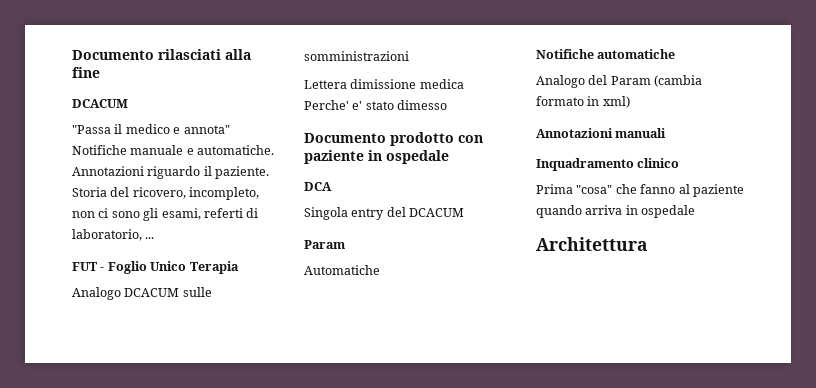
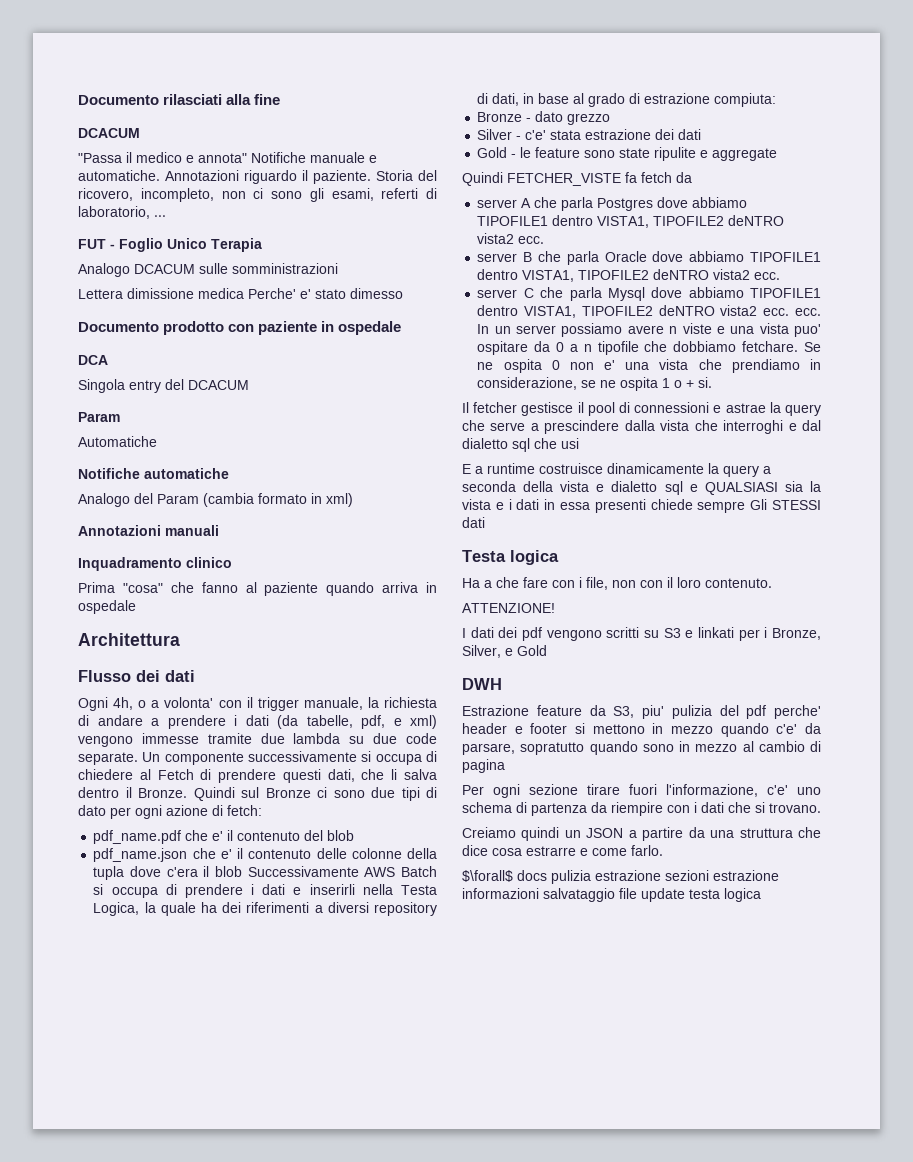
+ Flusso dei dati
+ Ogni 4h, o a volonta' con il trigger manuale, la richiesta di andare a prendere i dati (da tabelle, pdf, e xml) vengono immesse tramite due lambda su due code separate. Un componente successivamente si occupa di chiedere al Fetch di prendere questi dati, che li salva dentro il Bronze. Quindi sul Bronze ci sono due tipi di dato per ogni azione di fetch:
+ pdf_name.pdf che e' il contenuto del blob
+ pdf_name.json che e' il contenuto delle colonne della tupla dove c'era il blob Successivamente AWS Batch si occupa di prendere i dati e inserirli nella Testa Logica, la quale ha dei riferimenti a diversi repository di dati, in base al grado di estrazione compiuta:
+ Bronze - dato grezzo
+ Silver - c'e' stata estrazione dei dati
+ Gold - le feature sono state ripulite e aggregate
+ Quindi FETCHER_VISTE fa fetch da
+ server A che parla Postgres dove abbiamo TIPOFILE1 dentro VISTA1, TIPOFILE2 deNTRO vista2 ecc.
+ server B che parla Oracle dove abbiamo TIPOFILE1 dentro VISTA1, TIPOFILE2 deNTRO vista2 ecc.
+ server C che parla Mysql dove abbiamo TIPOFILE1 dentro VISTA1, TIPOFILE2 deNTRO vista2 ecc. ecc. In un server possiamo avere n viste e una vista puo' ospitare da 0 a n tipofile che dobbiamo fetchare. Se ne ospita 0 non e' una vista che prendiamo in considerazione, se ne ospita 1 o + si.
+ Il fetcher gestisce il pool di connessioni e astrae la query che serve a prescindere dalla vista che interroghi e dal dialetto sql che usi
+ E a runtime costruisce dinamicamente la query a seconda della vista e dialetto sql e QUALSIASI sia la vista e i dati in essa presenti chiede sempre Gli STESSI dati
+ Testa logica
+ Ha a che fare con i file, non con il loro contenuto.
+ ATTENZIONE!
+ I dati dei pdf vengono scritti su S3 e linkati per i Bronze, Silver, e Gold
+ DWH
+ Estrazione feature da S3, piu' pulizia del pdf perche' header e footer si mettono in mezzo quando c'e' da parsare, sopratutto quando sono in mezzo al cambio di pagina
+ Per ogni sezione tirare fuori l'informazione, c'e' uno schema di partenza da riempire con i dati che si trovano.
+ Creiamo quindi un JSON a partire da una struttura che dice cosa estrarre e come farlo.
+ $\forall$ docs pulizia estrazione sezioni estrazione informazioni salvataggio file update testa logica

